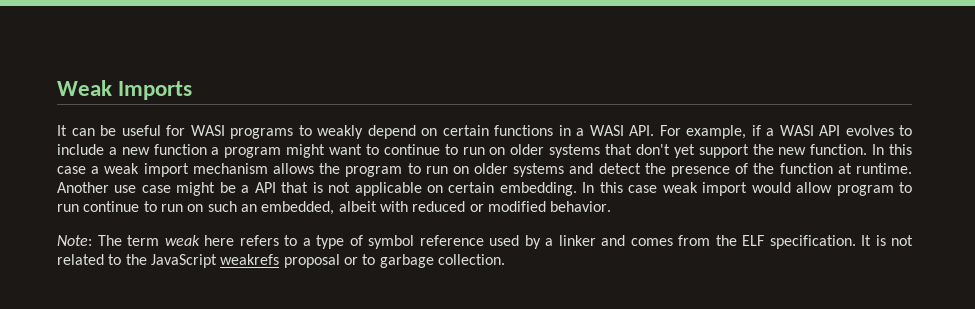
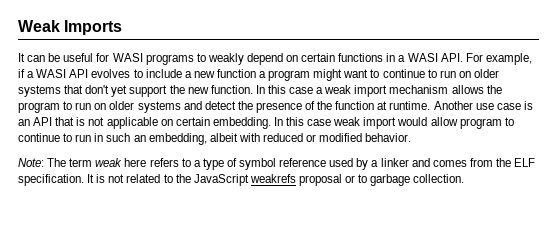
- Another use case might be a API that is not applicable on certain embedding.
+ Another use case is an API that is not applicable on certain embedding.
- In this case weak import would allow program to run continue to run on such an embedded, albeit with reduced or modified behavior.
+ In this case weak import would allow program to continue to run in such an embedding, albeit with reduced or modified behavior.

